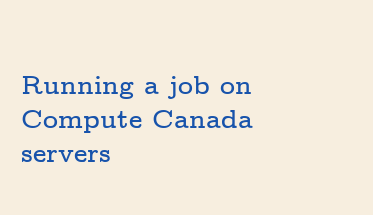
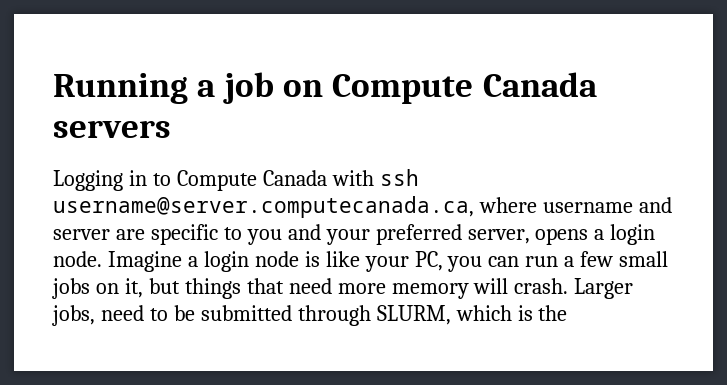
+ Logging in to Compute Canada with ssh username@server.computecanada.ca, where username and server are specific to you and your preferred server, opens a login node. Imagine a login node is like your PC, you can run a few small jobs on it, but things that need more memory will crash. Larger jobs, need to be submitted through SLURM, which is the

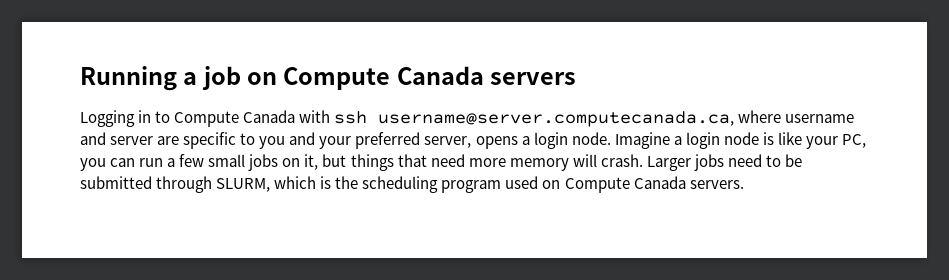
- Larger jobs, need to be submitted through SLURM, which is the
+ Larger jobs need to be submitted through SLURM, which is the scheduling program used on Compute Canada servers.

